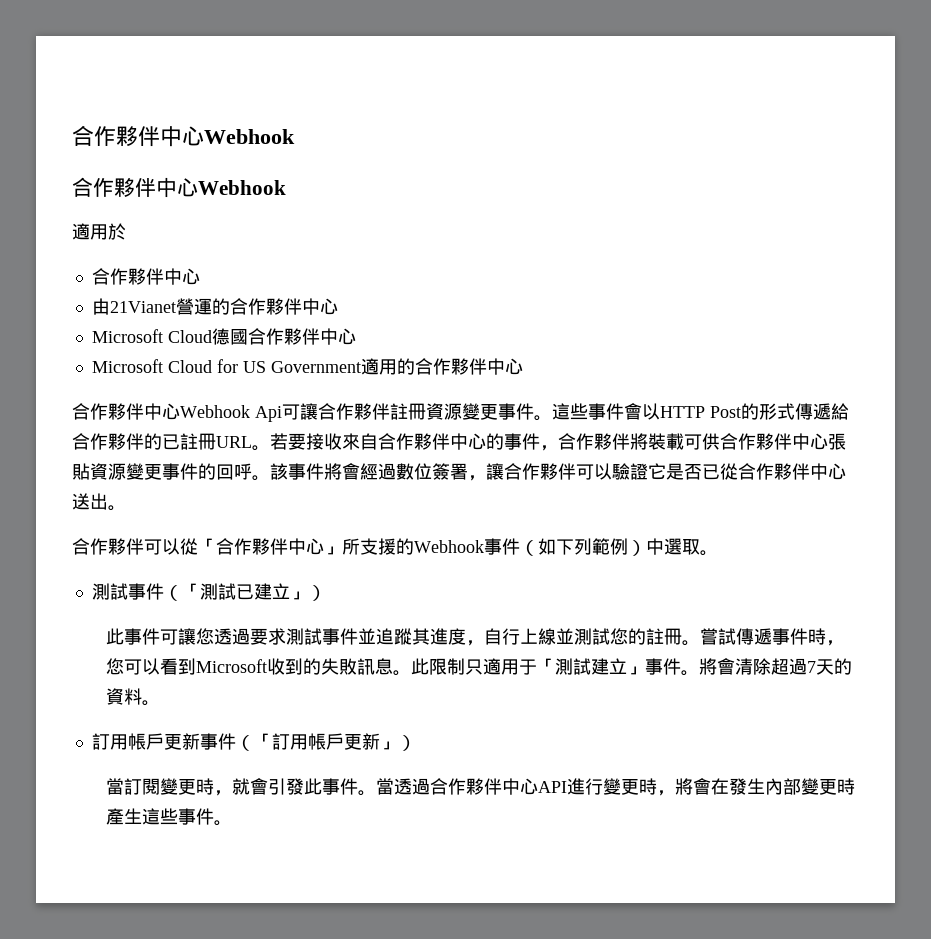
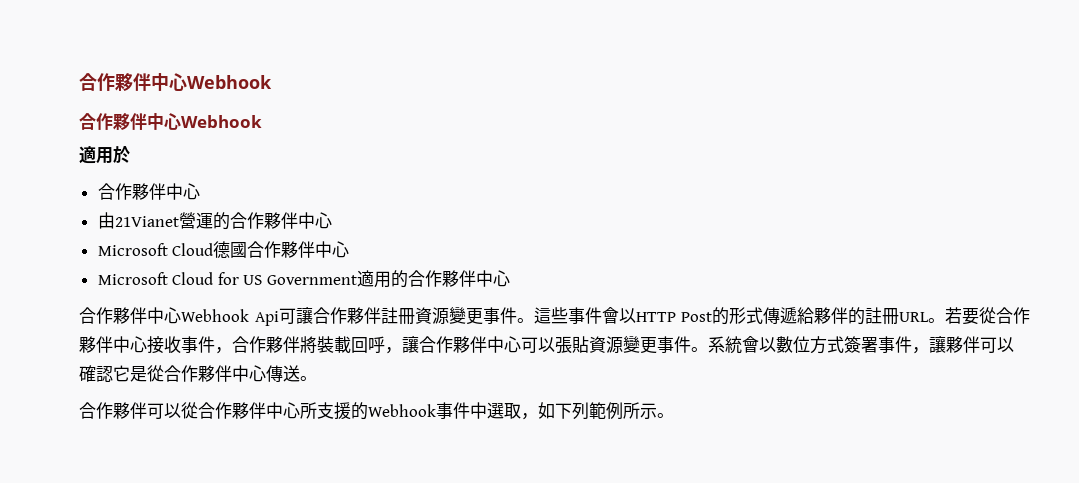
- 這些事件會以HTTP Post的形式傳遞給合作夥伴的已註冊URL。
+ 這些事件會以HTTP Post的形式傳遞給夥伴的註冊URL。
- 若要接收來自合作夥伴中心的事件，合作夥伴將裝載可供合作夥伴中心張貼資源變更事件的回呼。該事件將會經過數位簽署，讓合作夥伴可以驗證它是否已從合作夥伴中心送出。
+ 若要從合作夥伴中心接收事件，合作夥伴將裝載回呼，讓合作夥伴中心可以張貼資源變更事件。系統會以數位方式簽署事件，讓夥伴可以確認它是從合作夥伴中心傳送。
- 合作夥伴可以從「合作夥伴中心」所支援的Webhook事件（如下列範例）中選取。
- 測試事件（「測試已建立」）
- 此事件可讓您透過要求測試事件並追蹤其進度，自行上線並測試您的註冊。嘗試傳遞事件時，您可以看到Microsoft收到的失敗訊息。此限制只適用于「測試建立」事件。將會清除超過7天的資料。
- 訂用帳戶更新事件（「訂用帳戶更新」）
- 當訂閱變更時，就會引發此事件。當透過合作夥伴中心API進行變更時，將會在發生內部變更時產生這些事件。
+ 合作夥伴可以從合作夥伴中心所支援的Webhook事件中選取，如下列範例所示。

